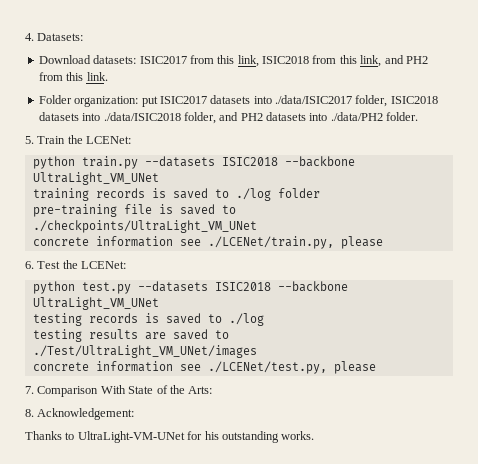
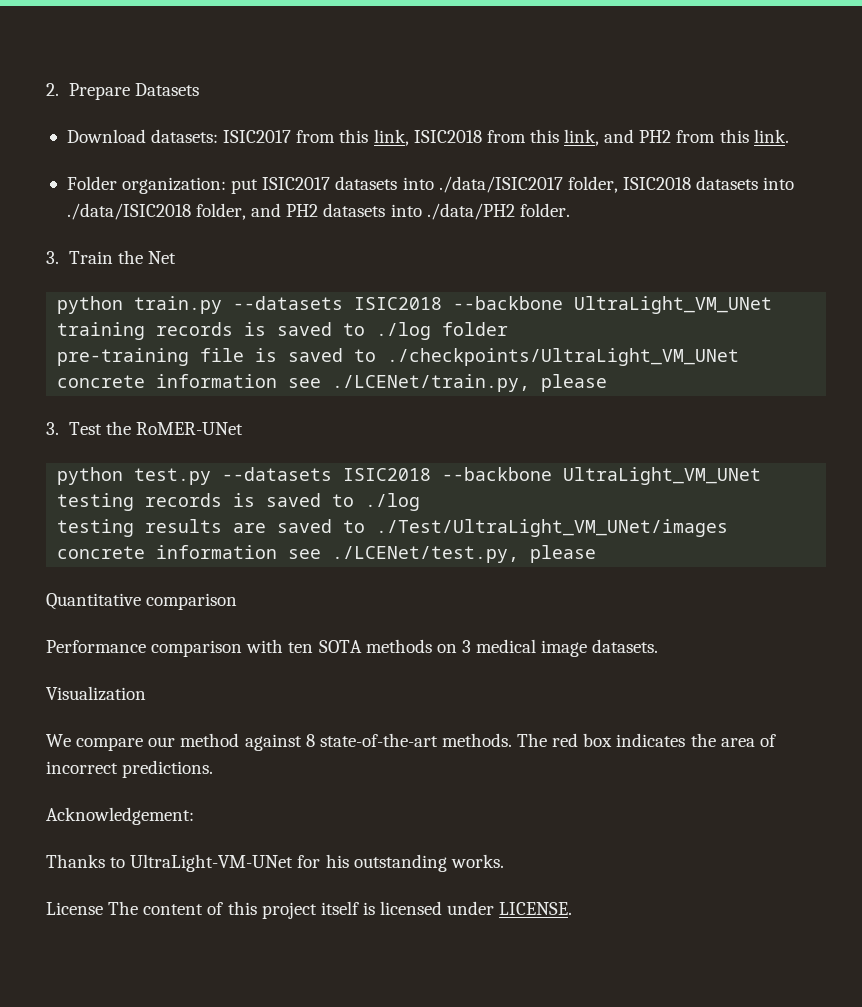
- 4. Datasets:
+ 2. Prepare Datasets
- 5. Train the LCENet:
+ 3. Train the Net
- 6. Test the LCENet:
+ 3. Test the RoMER-UNet
- 7. Comparison With State of the Arts:
- 8. Acknowledgement:
+ Quantitative comparison
+ Performance comparison with ten SOTA methods on 3 medical image datasets.
+ Visualization
+ We compare our method against 8 state-of-the-art methods. The red box indicates the area of incorrect predictions.
+ Acknowledgement:
+ License The content of this project itself is licensed under LICENSE.

